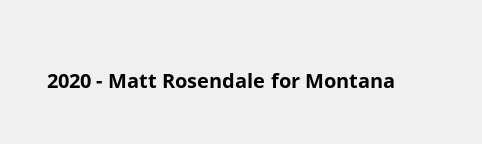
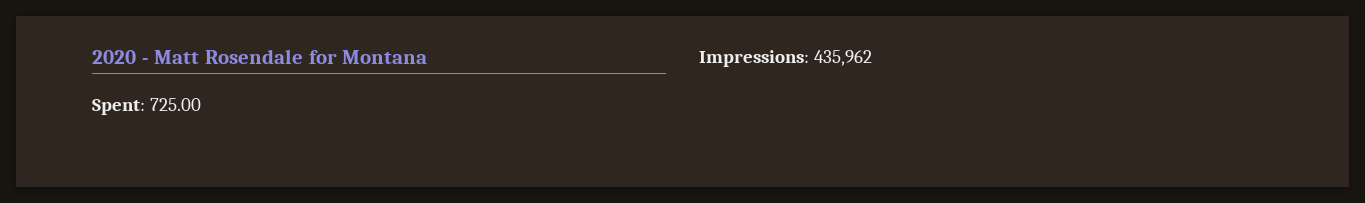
+ Spent: 725.00
+ Impressions: 435,962

